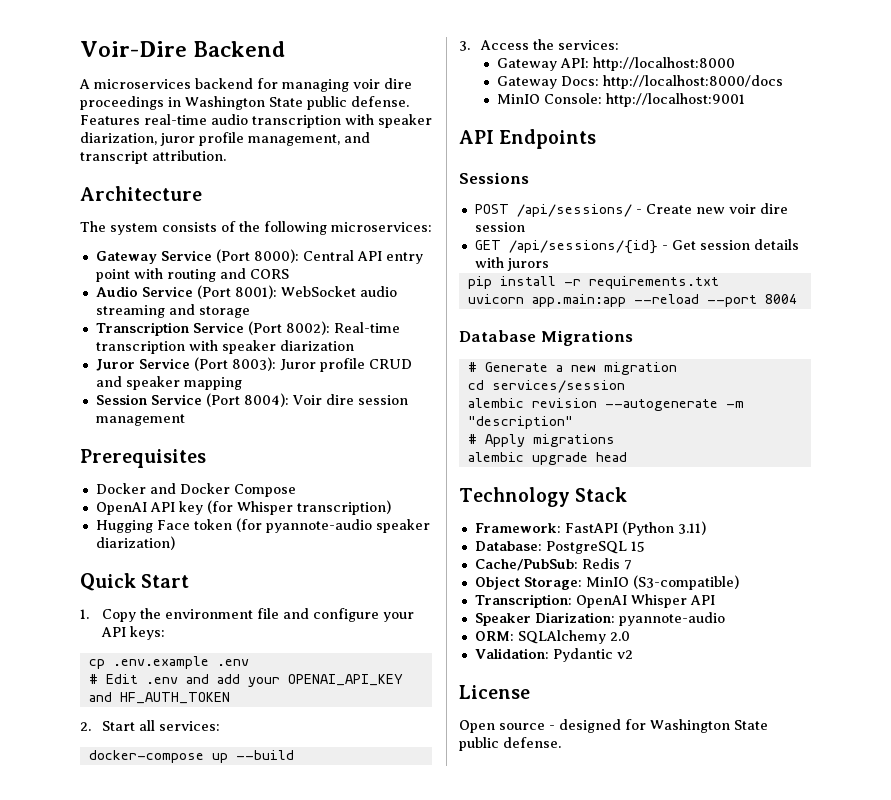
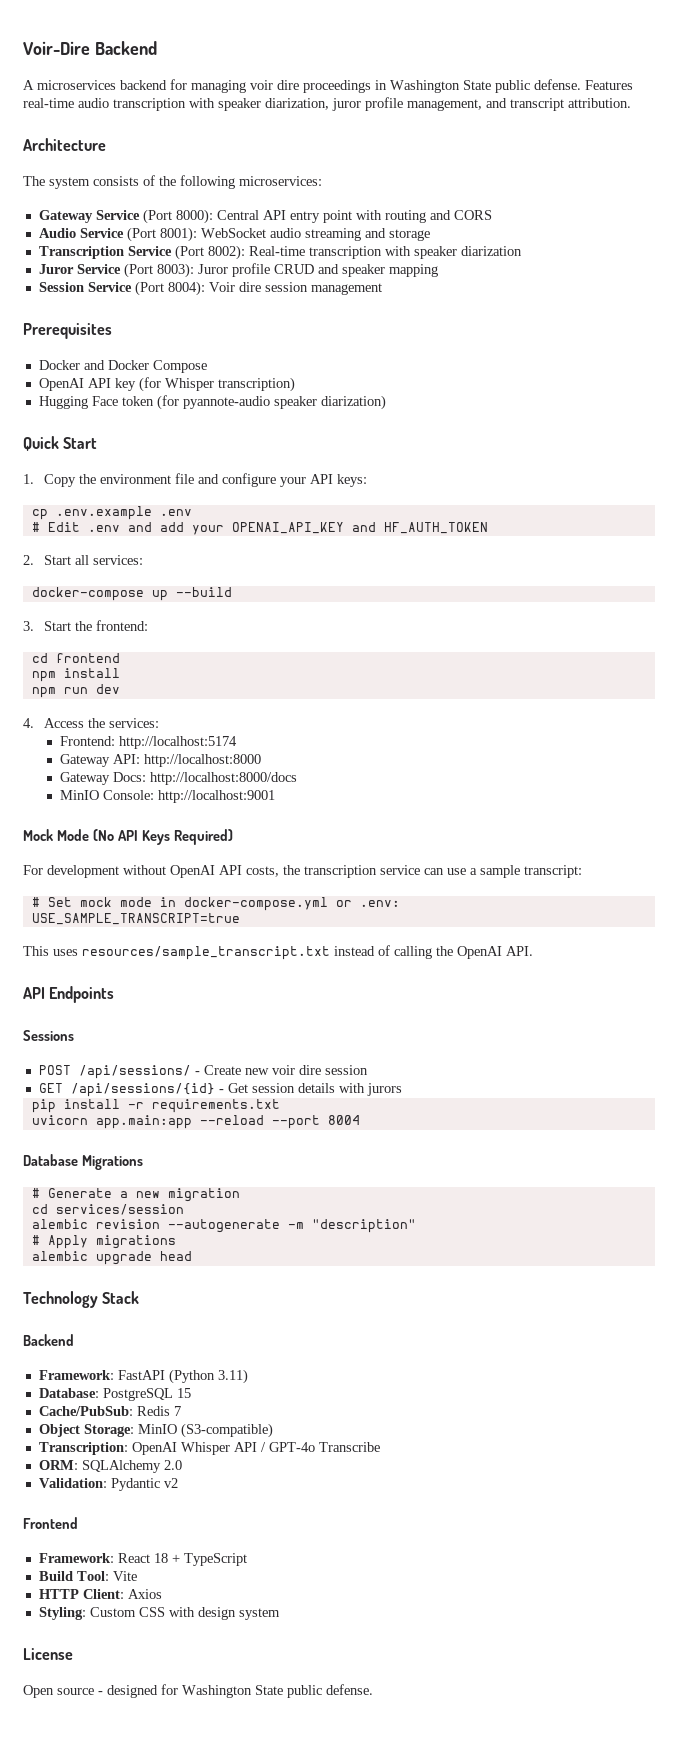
- 3. Access the services:
+ 3. Start the frontend:
+ cd frontend
+ npm install
+ npm run dev
+ 4. Access the services:
+ Frontend: http://localhost:5174
+ Mock Mode (No API Keys Required)
+ For development without OpenAI API costs, the transcription service can use a sample transcript:
+ # Set mock mode in docker-compose.yml or .env:
+ USE_SAMPLE_TRANSCRIPT=true
+ This uses resources/sample_transcript.txt instead of calling the OpenAI API.
  Technology Stack
+ Backend
- Transcription: OpenAI Whisper API
- Speaker Diarization: pyannote-audio
+ Transcription: OpenAI Whisper API / GPT-4o Transcribe
+ Frontend
+ Framework: React 18 + TypeScript
+ Build Tool: Vite
+ HTTP Client: Axios
+ Styling: Custom CSS with design system

